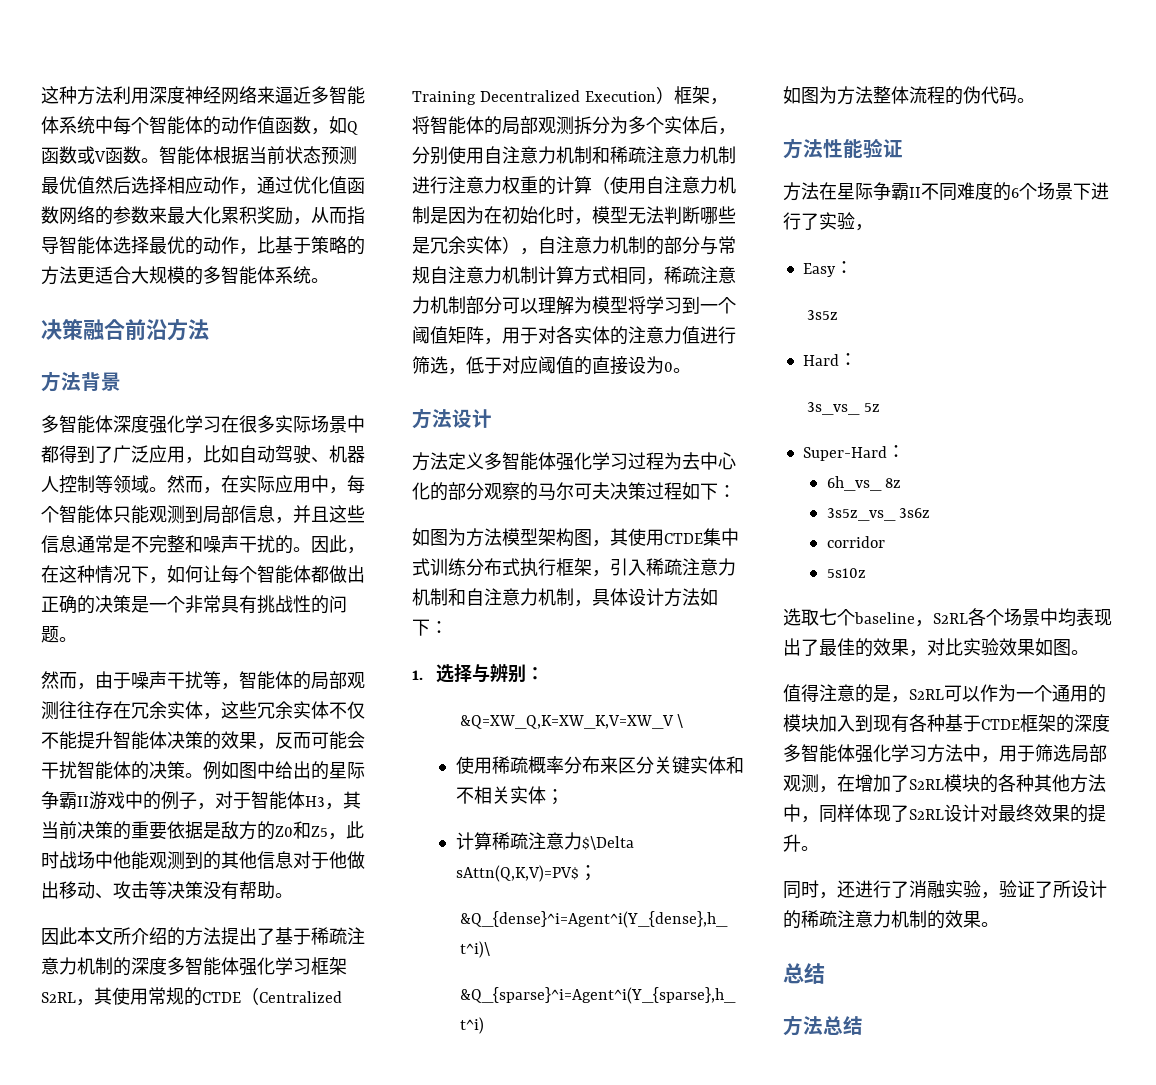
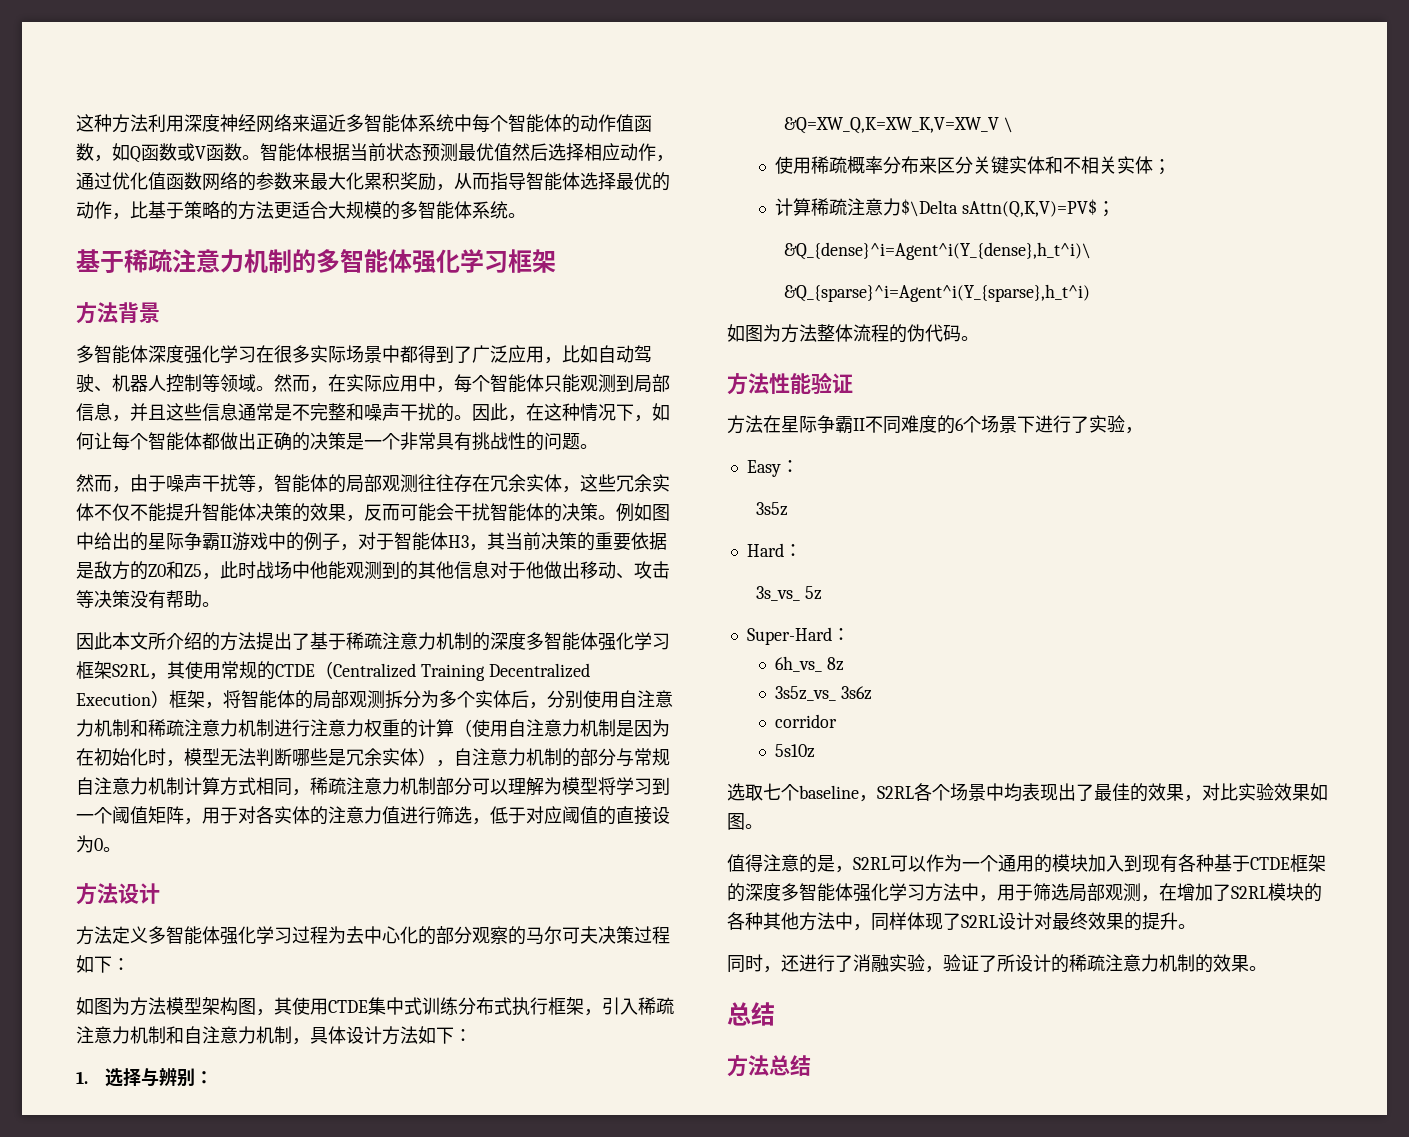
- 决策融合前沿方法
+ 基于稀疏注意力机制的多智能体强化学习框架

